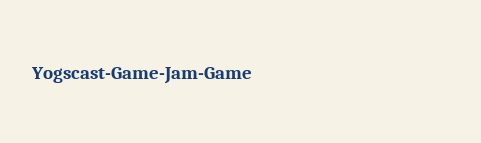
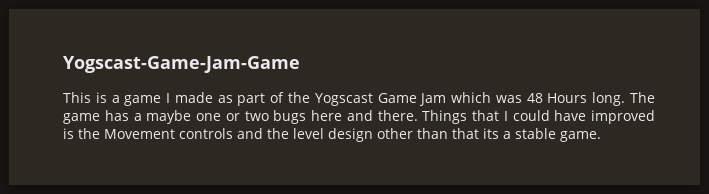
+ This is a game I made as part of the Yogscast Game Jam which was 48 Hours long. The game has a maybe one or two bugs here and there. Things that I could have improved is the Movement controls and the level design other than that its a stable game.

